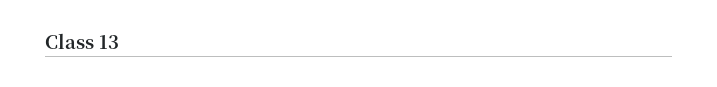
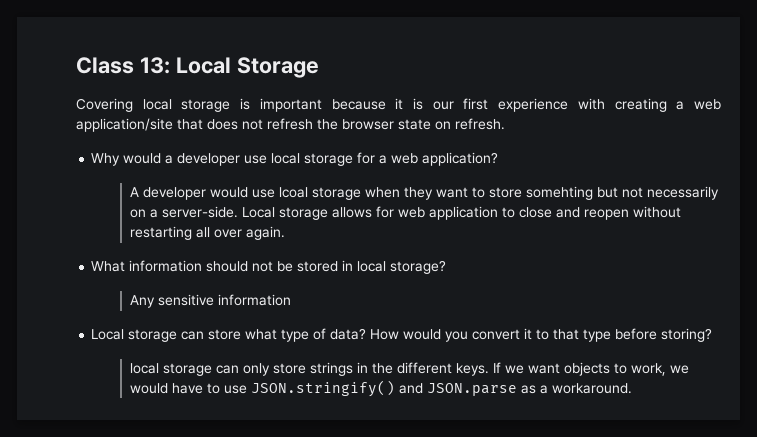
- Class 13
+ Class 13: Local Storage
+ Covering local storage is important because it is our first experience with creating a web application/site that does not refresh the browser state on refresh.
+ Why would a developer use local storage for a web application?
+ A developer would use lcoal storage when they want to store somehting but not necessarily on a server-side. Local storage allows for web application to close and reopen without restarting all over again.
+ What information should not be stored in local storage?
+ Any sensitive information
+ Local storage can store what type of data? How would you convert it to that type before storing?
+ local storage can only store strings in the different keys. If we want objects to work, we would have to use JSON.stringify() and JSON.parse as a workaround.

